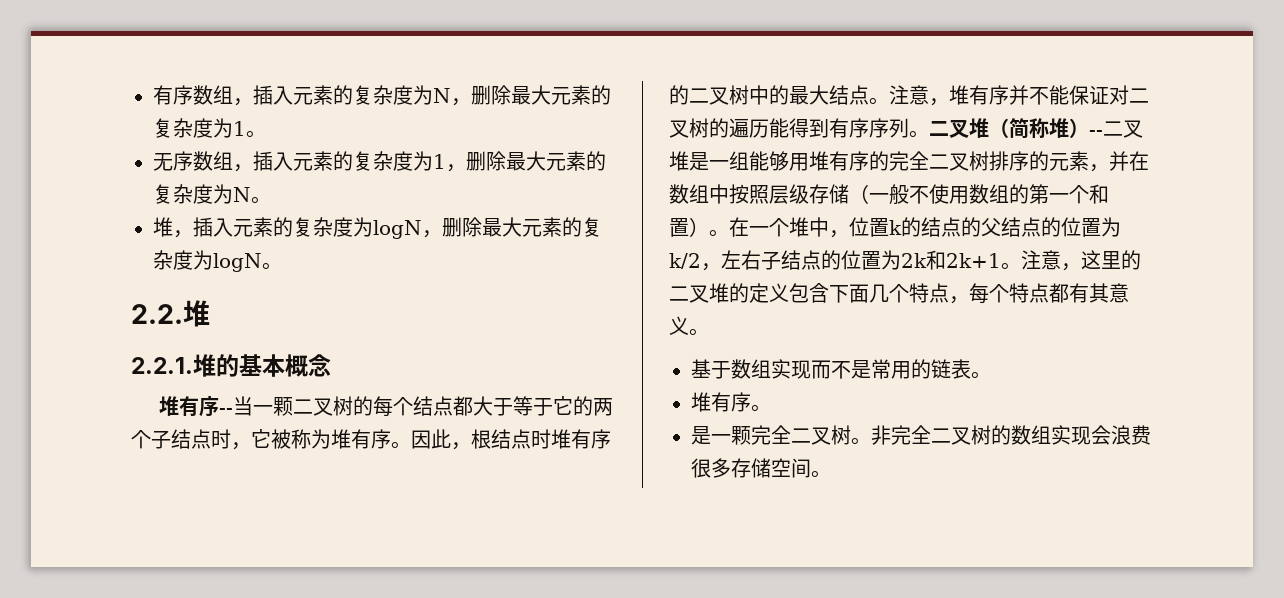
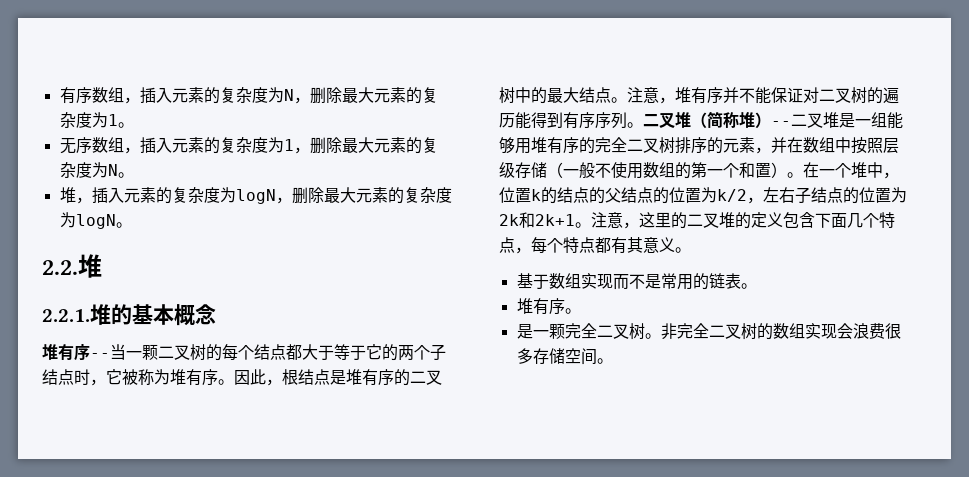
- 因此，根结点时堆有序的二叉树中的最大结点。
+ 因此，根结点是堆有序的二叉树中的最大结点。

